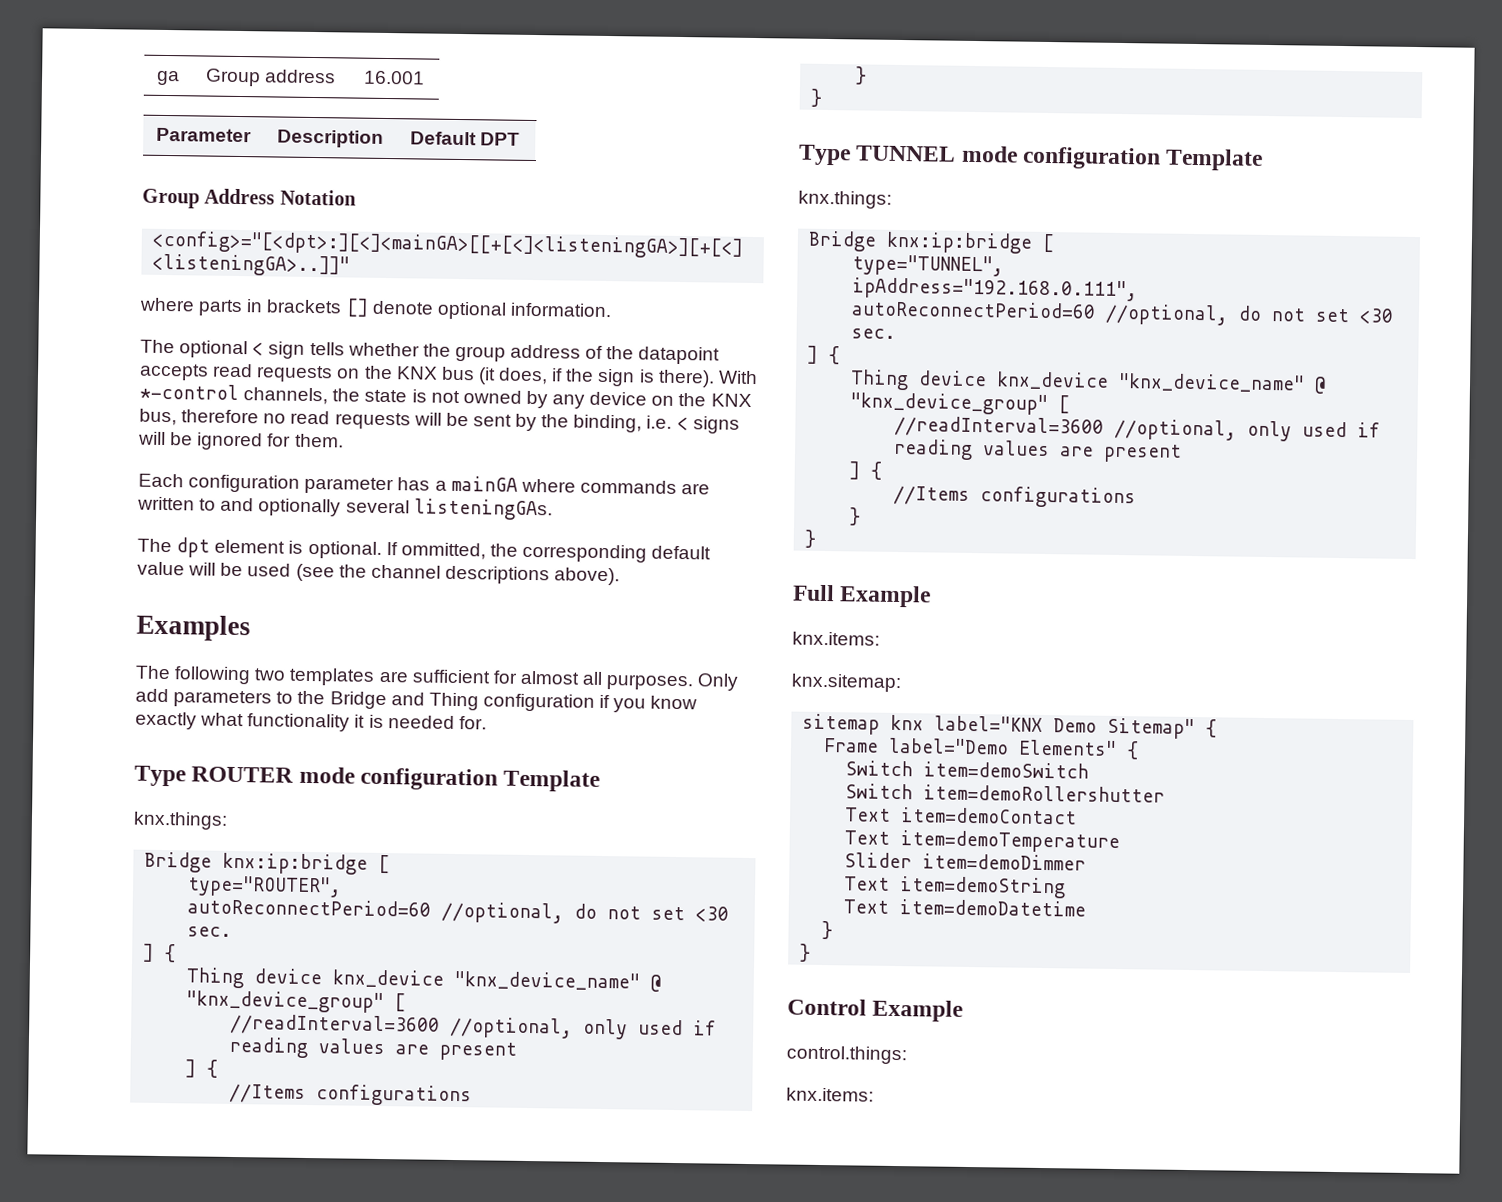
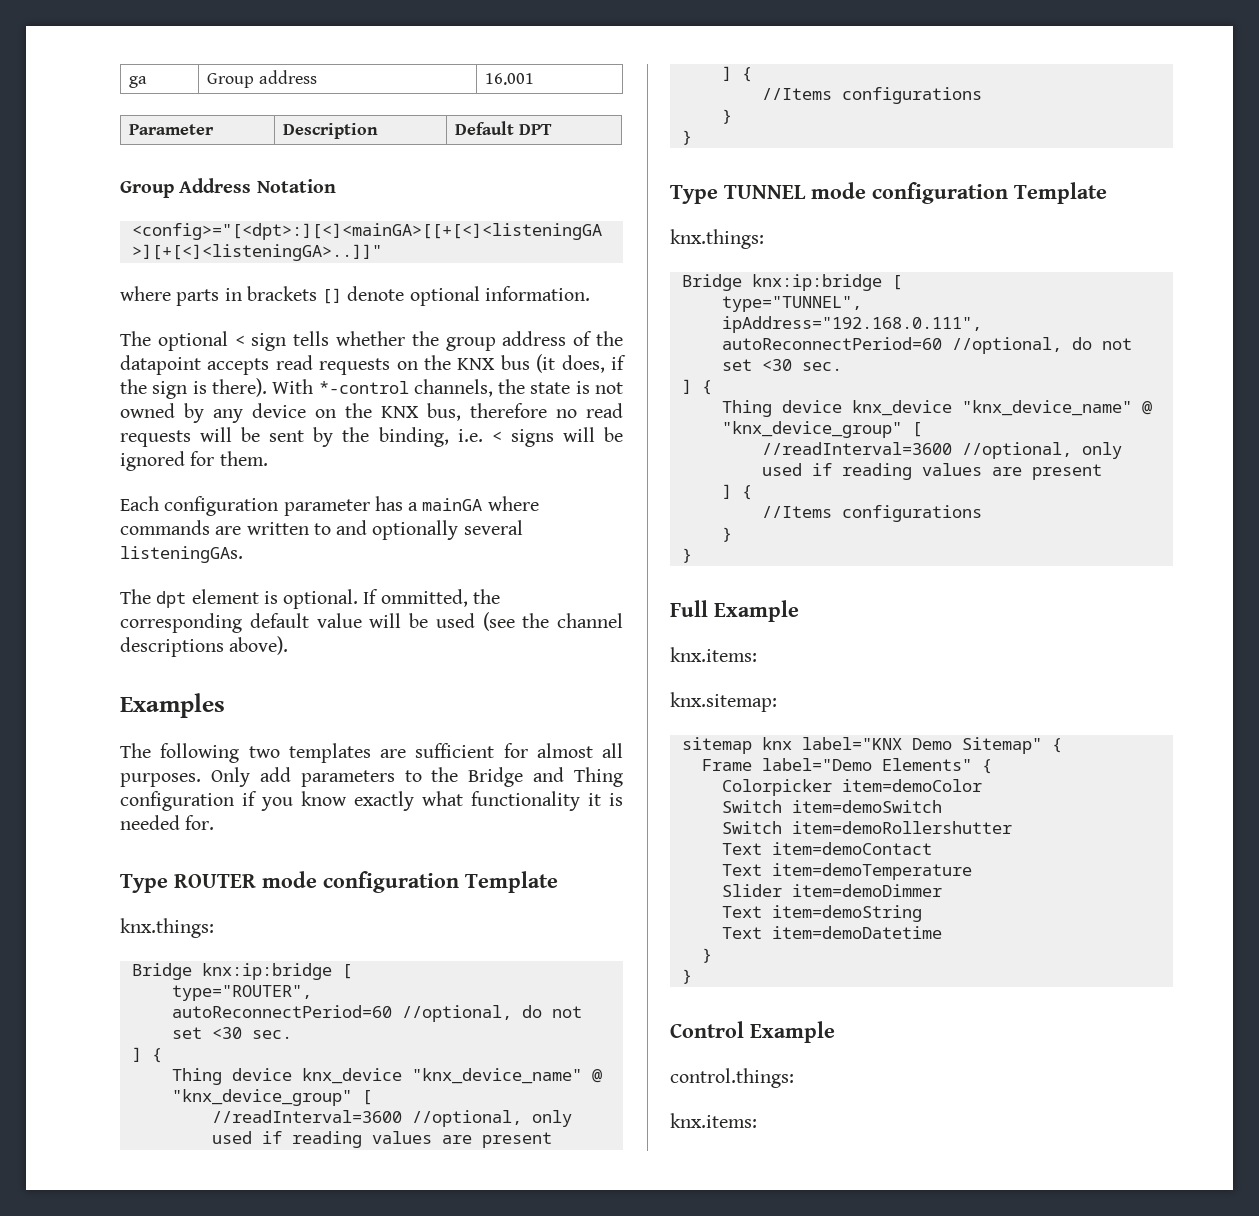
+ Colorpicker item=demoColor

